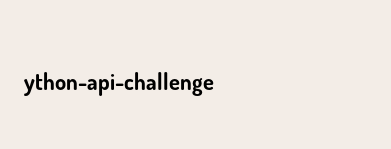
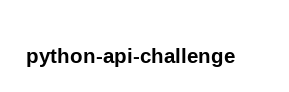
- ython-api-challenge
+ python-api-challenge

